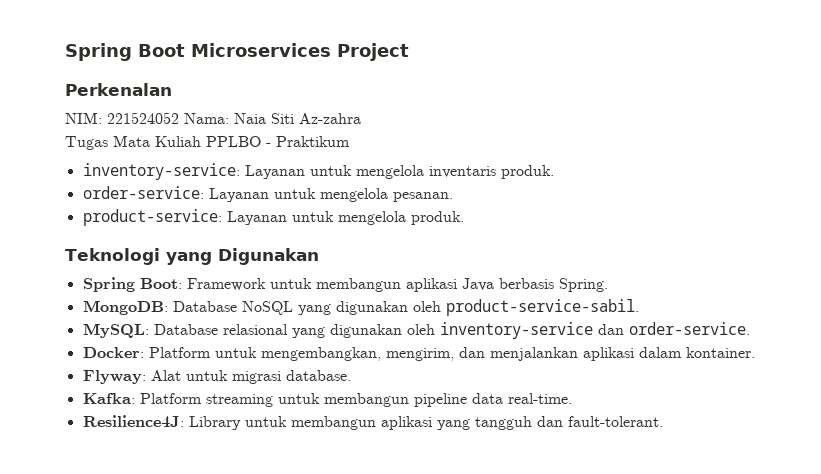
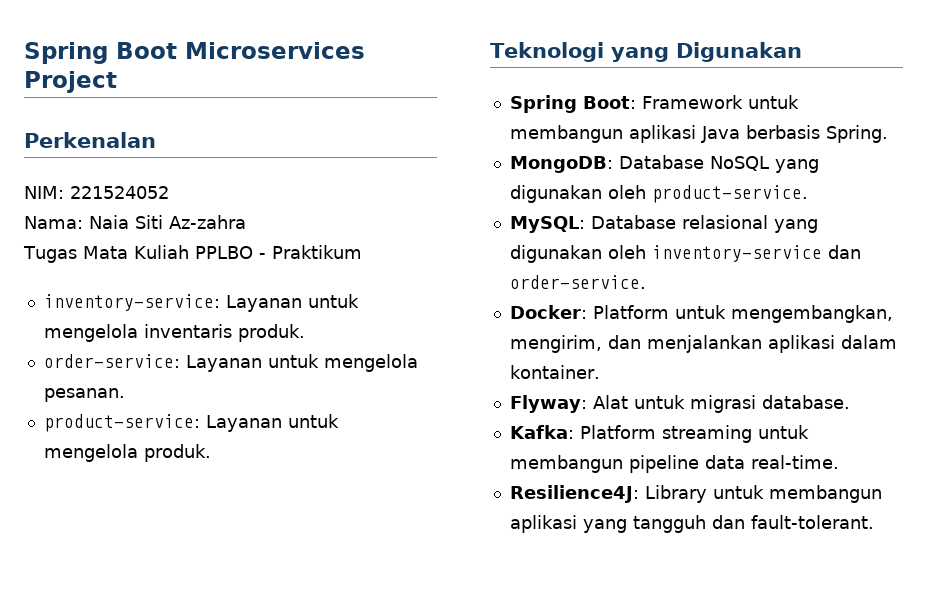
- NIM: 221524052 Nama: Naia Siti Az-zahra
+ NIM: 221524052
+ Nama: Naia Siti Az-zahra
- MongoDB: Database NoSQL yang digunakan oleh product-service-sabil.
+ MongoDB: Database NoSQL yang digunakan oleh product-service.

